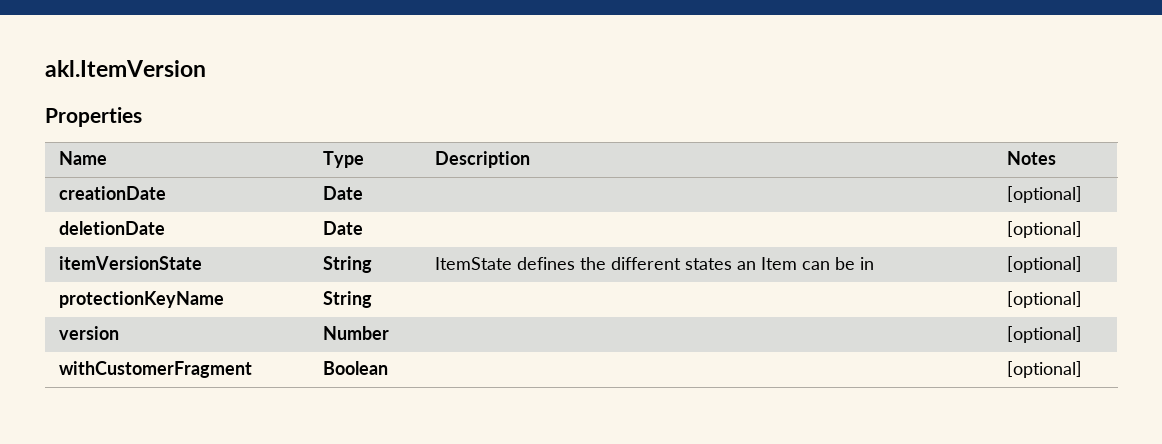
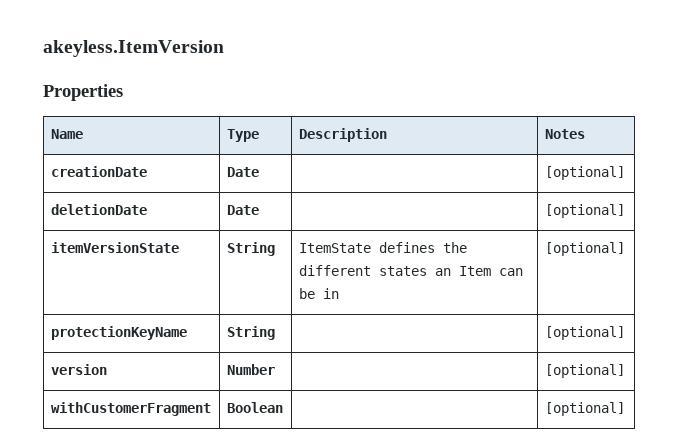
- akl.ItemVersion
+ akeyless.ItemVersion

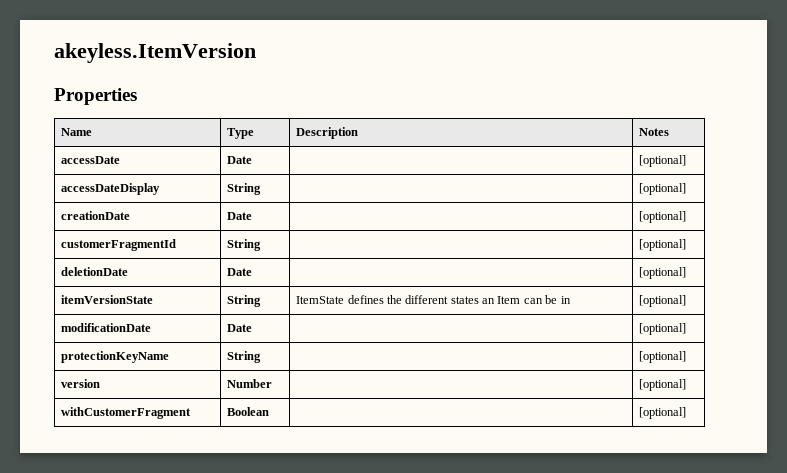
+ accessDate | Date | | [optional]
+ accessDateDisplay | String | | [optional]
+ customerFragmentId | String | | [optional]
+ modificationDate | Date | | [optional]

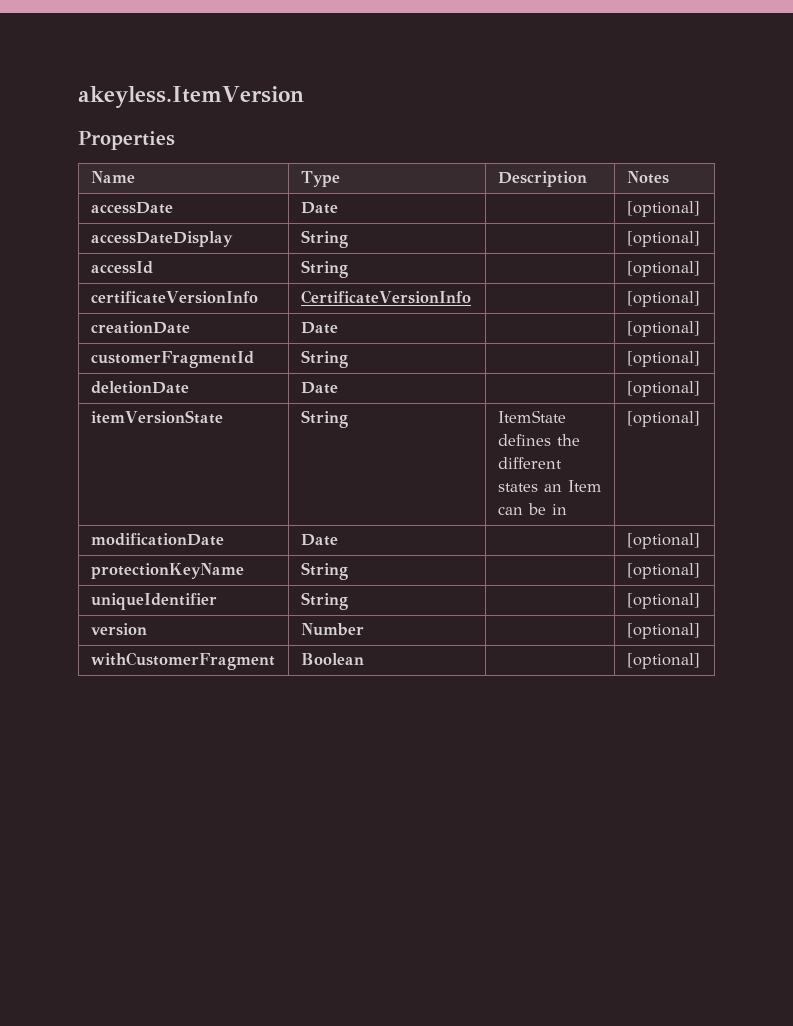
+ accessId | String | | [optional]
+ certificateVersionInfo | CertificateVersionInfo | | [optional]
+ uniqueIdentifier | String | | [optional]

